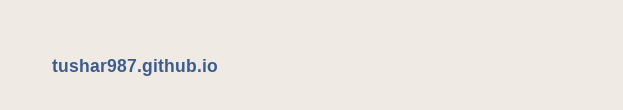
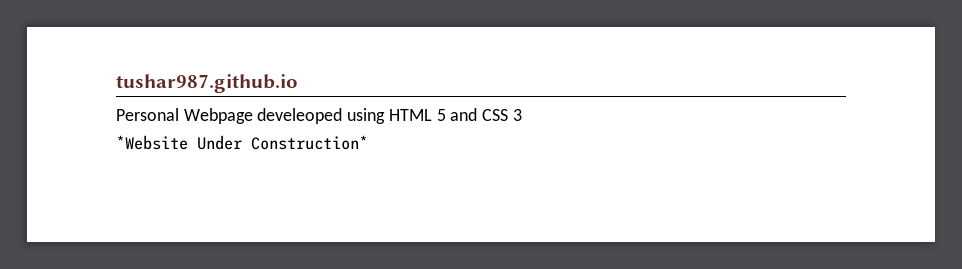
+ Personal Webpage develeoped using HTML 5 and CSS 3
+ *Website Under Construction*

